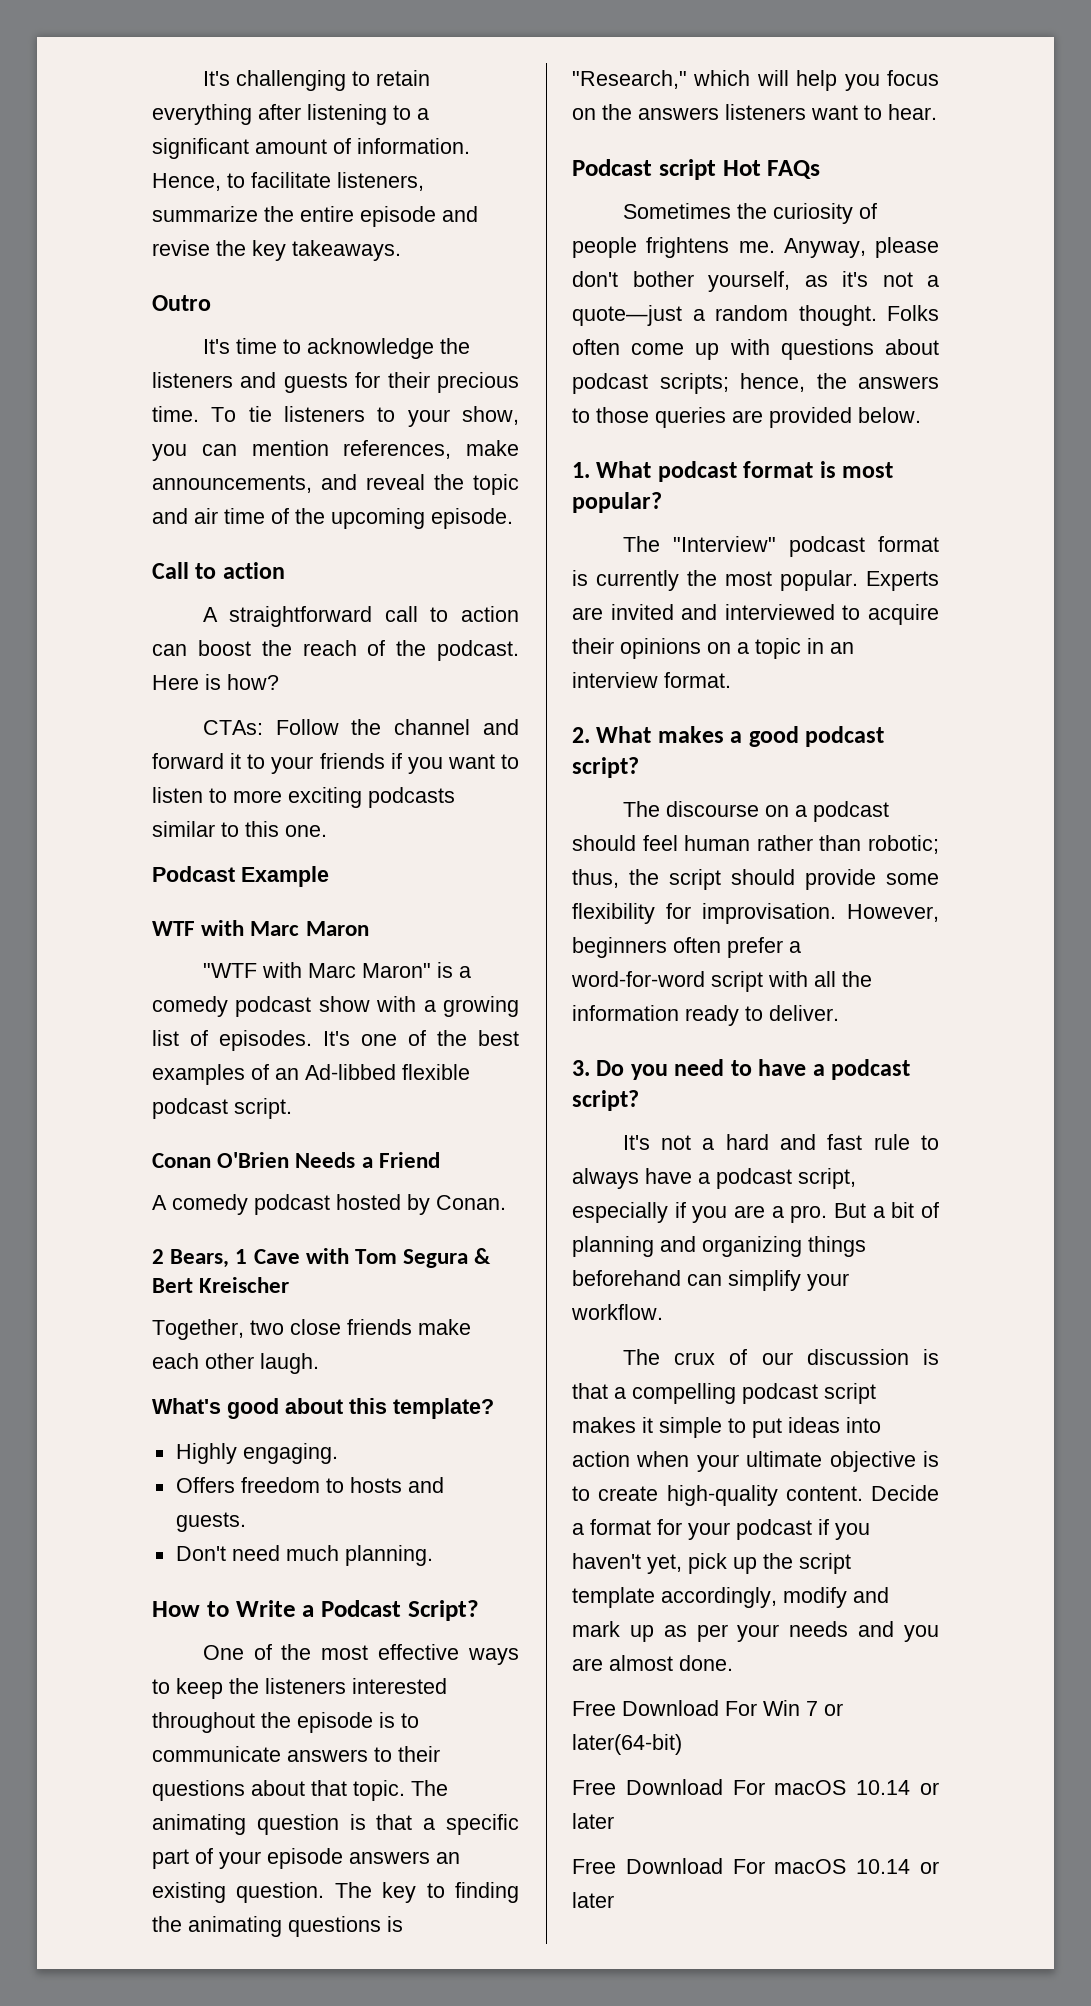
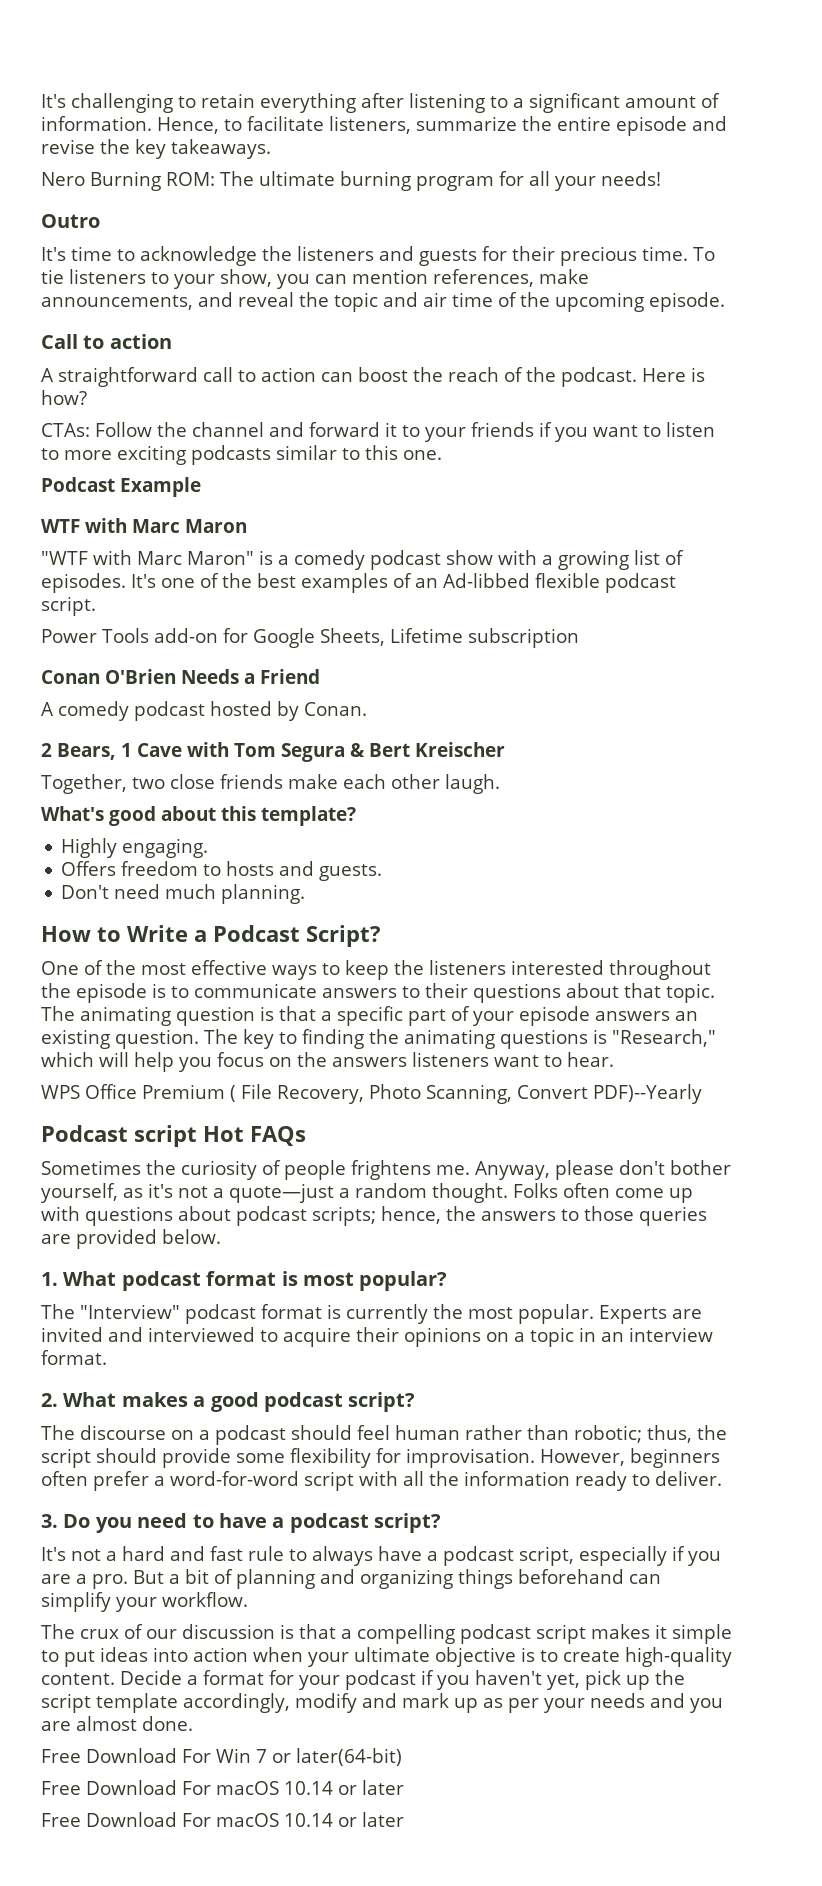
+ Nero Burning ROM: The ultimate burning program for all your needs!
+ Power Tools add-on for Google Sheets, Lifetime subscription
+ WPS Office Premium ( File Recovery, Photo Scanning, Convert PDF)--Yearly

